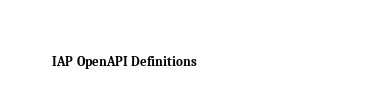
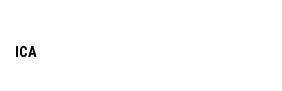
- IAP OpenAPI Definitions
+ ICA

